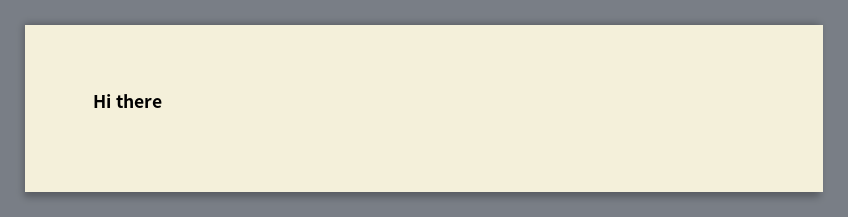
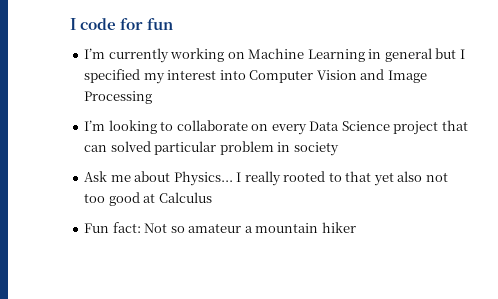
- Hi there
+ I code for fun
+ I’m currently working on Machine Learning in general but I specified my interest into Computer Vision and Image Processing
+ I’m looking to collaborate on every Data Science project that can solved particular problem in society
+ Ask me about Physics... I really rooted to that yet also not too good at Calculus
+ Fun fact: Not so amateur a mountain hiker

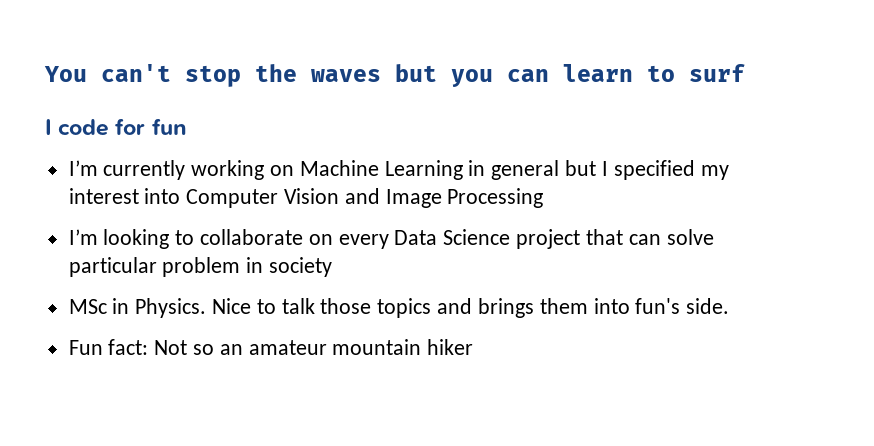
+ You can't stop the waves but you can learn to surf
- I’m looking to collaborate on every Data Science project that can solved particular problem in society
+ I’m looking to collaborate on every Data Science project that can solve particular problem in society
- Ask me about Physics... I really rooted to that yet also not too good at Calculus
+ MSc in Physics. Nice to talk those topics and brings them into fun's side.
- Fun fact: Not so amateur a mountain hiker
+ Fun fact: Not so an amateur mountain hiker

